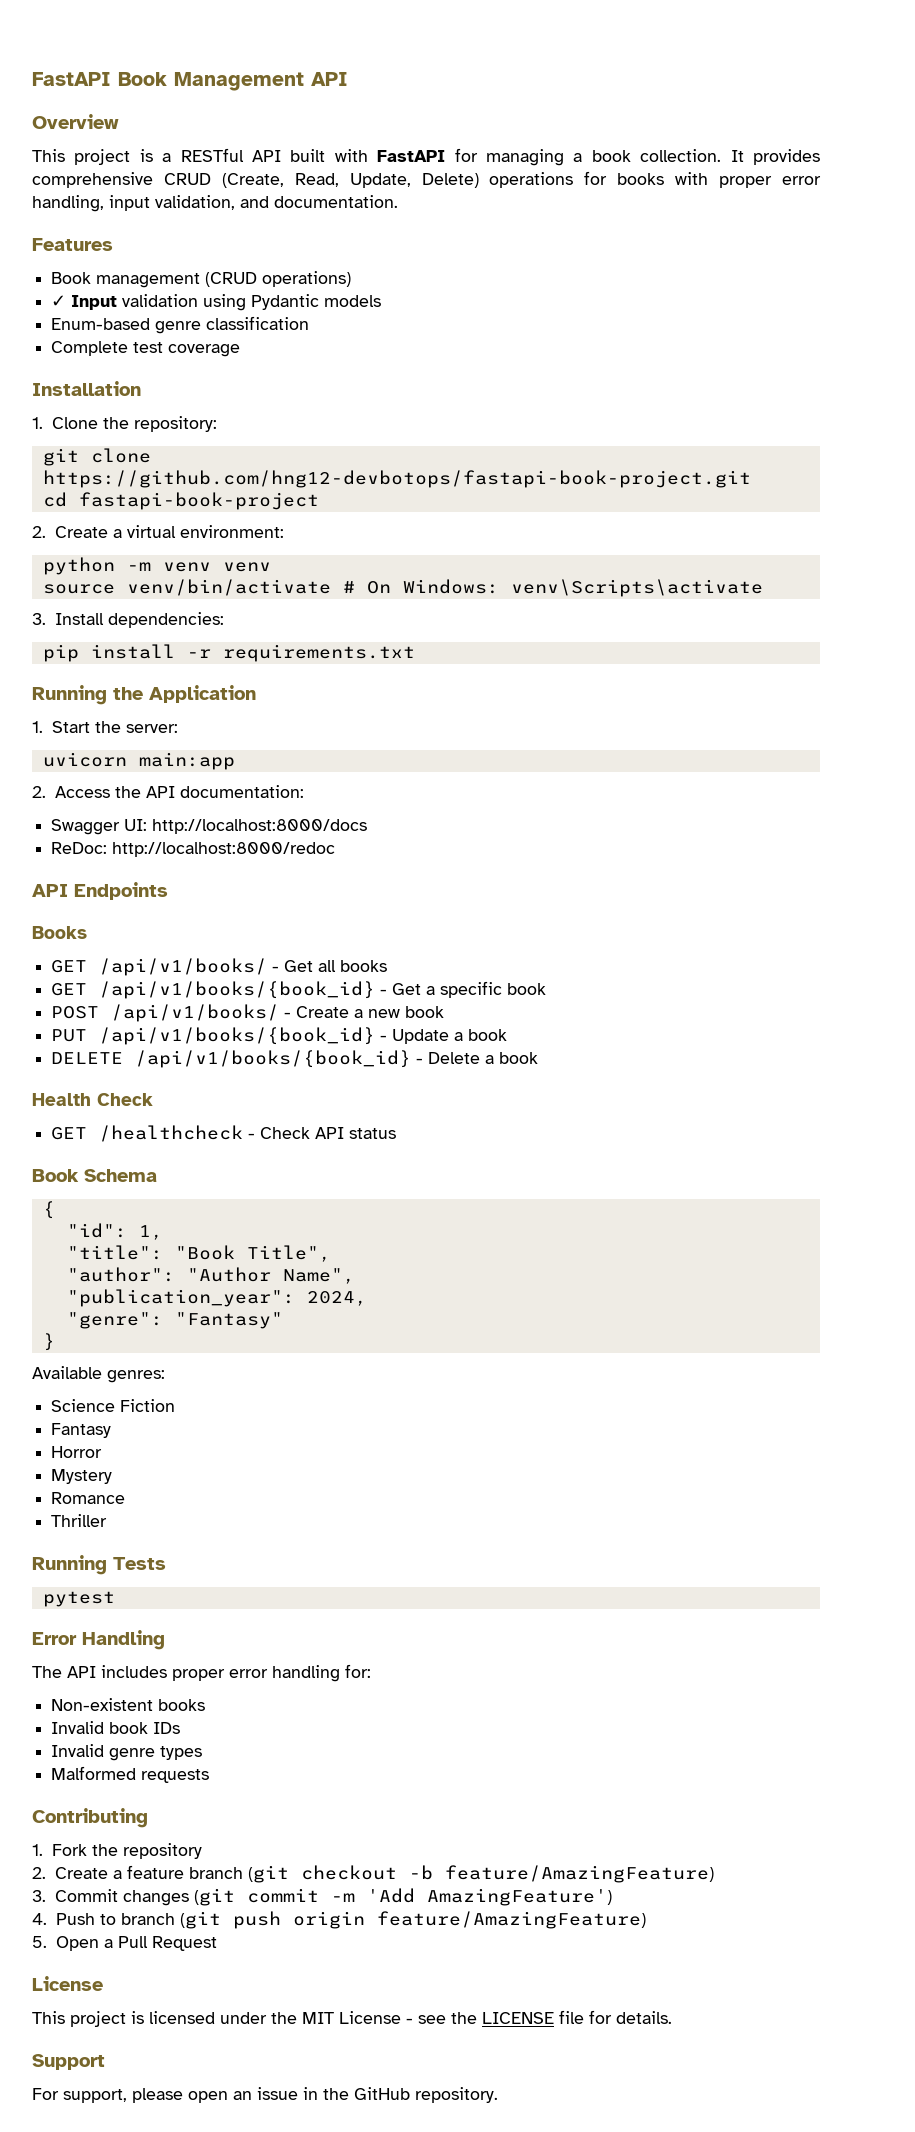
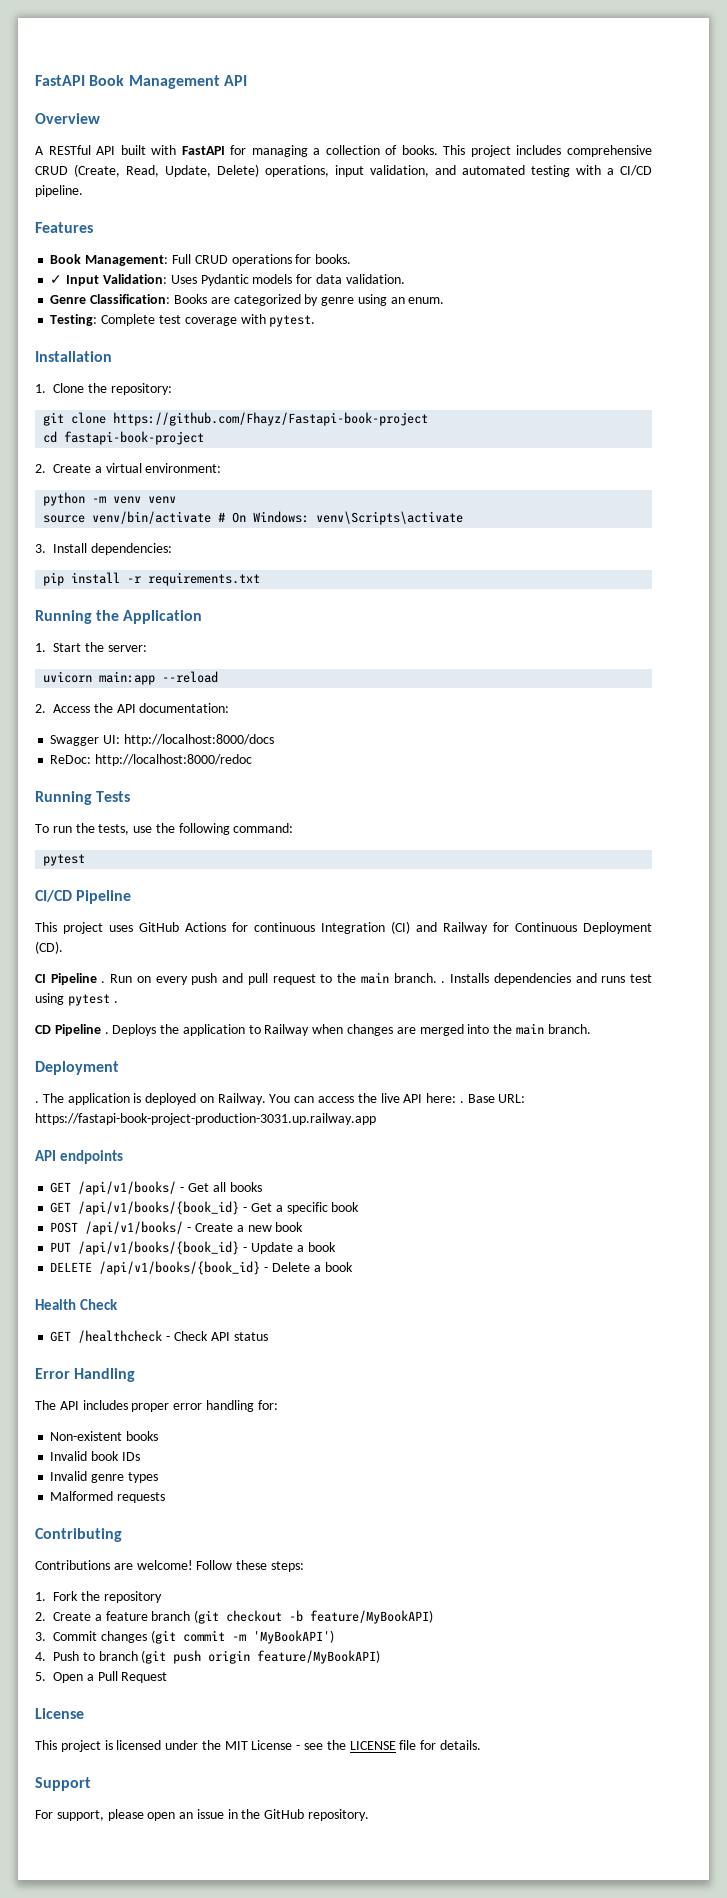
- This project is a RESTful API built with FastAPI for managing a book collection. It provides comprehensive CRUD (Create, Read, Update, Delete) operations for books with proper error handling, input validation, and documentation.
+ A RESTful API built with FastAPI for managing a collection of books. This project includes comprehensive CRUD (Create, Read, Update, Delete) operations, input validation, and automated testing with a CI/CD pipeline.
  Features
- Book management (CRUD operations)
+ Book Management: Full CRUD operations for books.
- ✓ Input validation using Pydantic models
- Enum-based genre classification
- Complete test coverage
+ ✓ Input Validation: Uses Pydantic models for data validation.
+ Genre Classification: Books are categorized by genre using an enum.
+ Testing: Complete test coverage with pytest.
- git clone https://github.com/hng12-devbotops/fastapi-book-project.git
+ git clone https://github.com/Fhayz/Fastapi-book-project
- uvicorn main:app
+ uvicorn main:app --reload
- API Endpoints
- Books
+ Running Tests
+ To run the tests, use the following command:
+ pytest
+ CI/CD Pipeline
+ This project uses GitHub Actions for continuous Integration (CI) and Railway for Continuous Deployment (CD).
+ CI Pipeline . Run on every push and pull request to the main branch. . Installs dependencies and runs test using pytest .
+ CD Pipeline . Deploys the application to Railway when changes are merged into the main branch.
+ Deployment
+ . The application is deployed on Railway. You can access the live API here: . Base URL: https://fastapi-book-project-production-3031.up.railway.app
+ API endpoints
- Book Schema
- {
- "id": 1,
- "title": "Book Title",
- "author": "Author Name",
- "publication_year": 2024,
- "genre": "Fantasy"
- }
- Available genres:
- Science Fiction
- Fantasy
- Horror
- Mystery
- Romance
- Thriller
- Running Tests
- pytest
+ Contributions are welcome! Follow these steps:
- 2. Create a feature branch (git checkout -b feature/AmazingFeature)
+ 2. Create a feature branch (git checkout -b feature/MyBookAPI)
- 3. Commit changes (git commit -m 'Add AmazingFeature')
+ 3. Commit changes (git commit -m 'MyBookAPI')
- 4. Push to branch (git push origin feature/AmazingFeature)
+ 4. Push to branch (git push origin feature/MyBookAPI)

